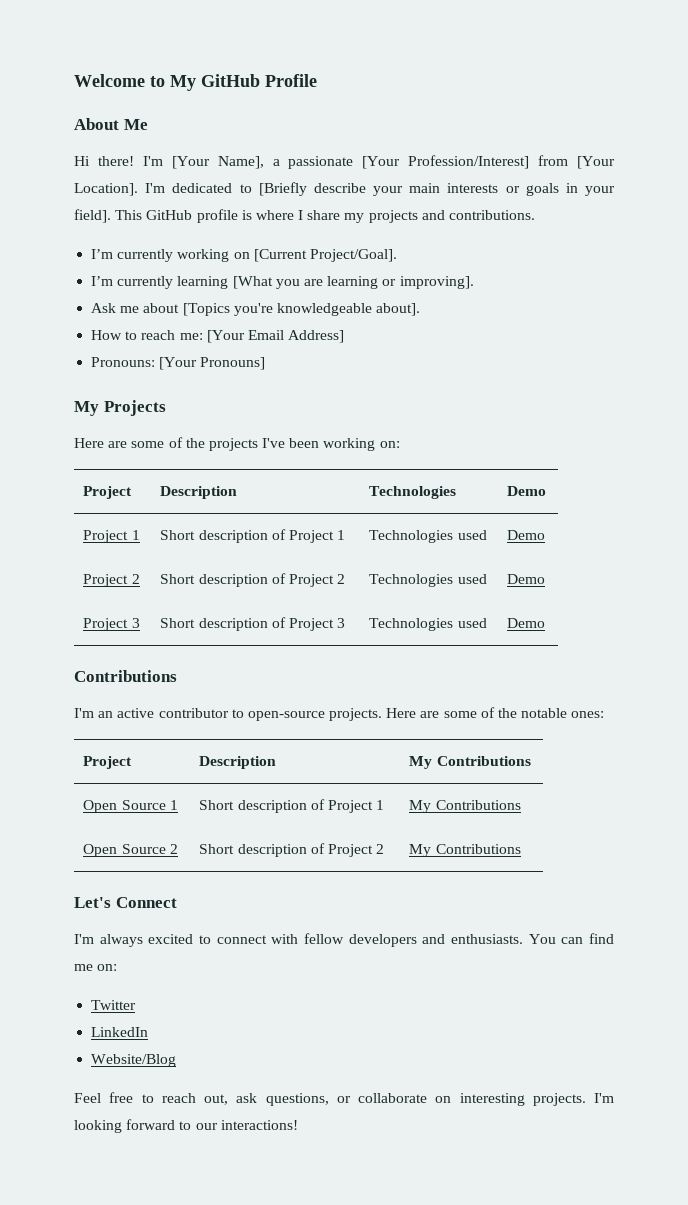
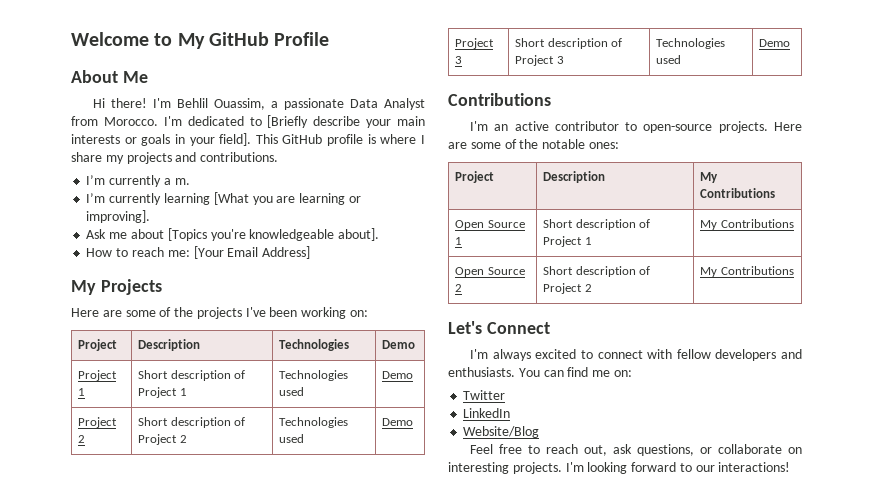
- I'm [Your Name], a passionate [Your Profession/Interest] from [Your Location].
+ I'm Behlil Ouassim, a passionate Data Analyst from Morocco.
- I’m currently working on [Current Project/Goal].
+ I’m currently a m.
- Pronouns: [Your Pronouns]

